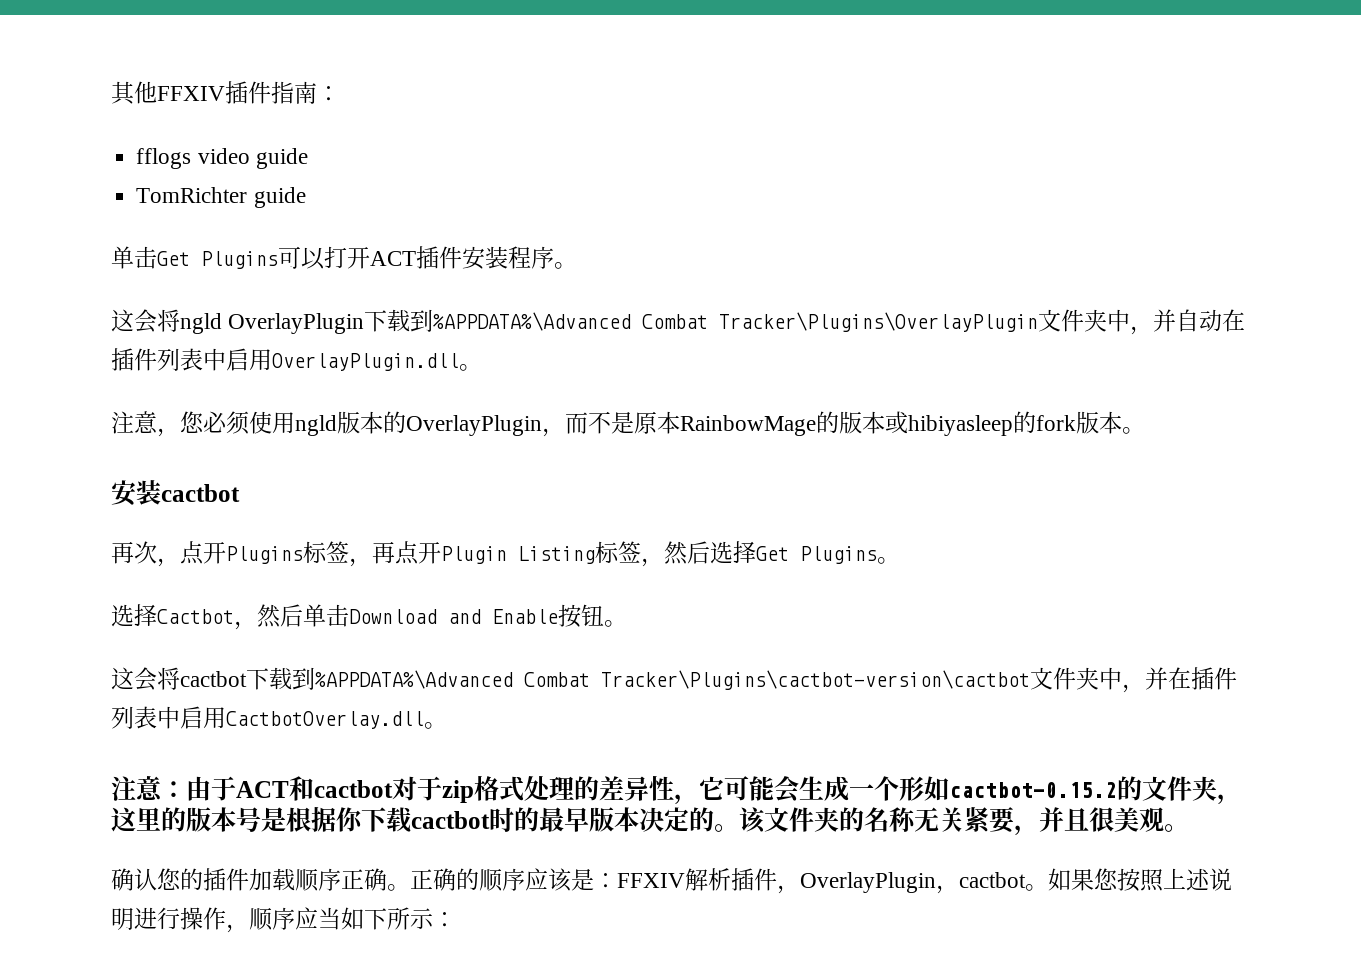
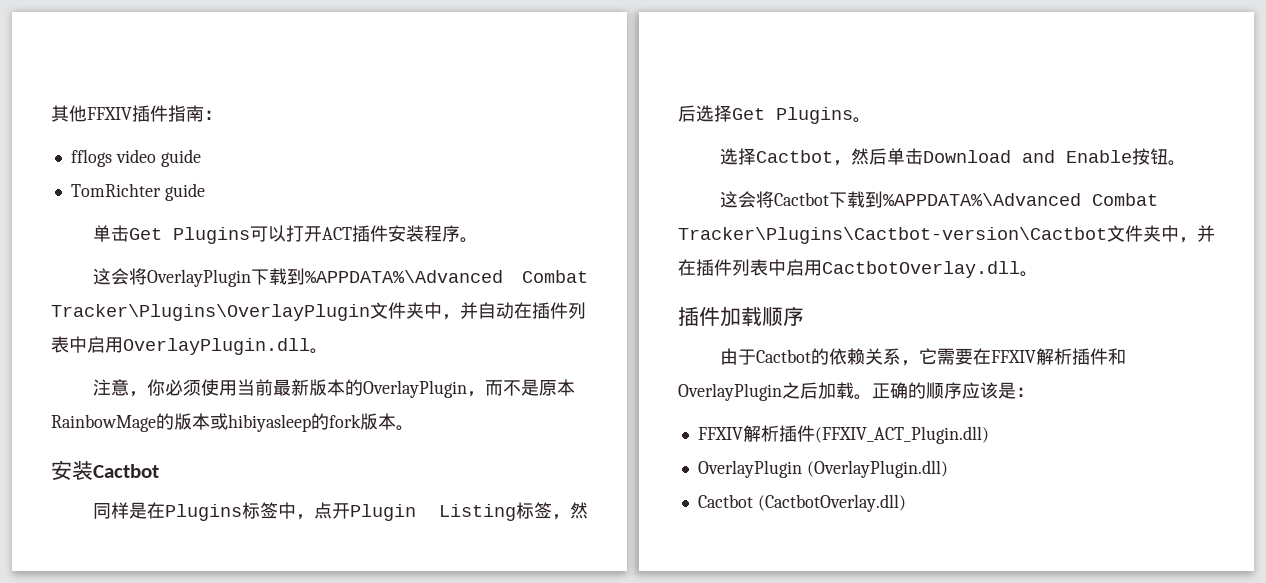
- 这会将ngld OverlayPlugin下载到%APPDATA%\Advanced Combat Tracker\Plugins\OverlayPlugin文件夹中，并自动在插件列表中启用OverlayPlugin.dll。
+ 这会将OverlayPlugin下载到%APPDATA%\Advanced Combat Tracker\Plugins\OverlayPlugin文件夹中，并自动在插件列表中启用OverlayPlugin.dll。
- 注意，您必须使用ngld版本的OverlayPlugin，而不是原本RainbowMage的版本或hibiyasleep的fork版本。
+ 注意，你必须使用当前最新版本的OverlayPlugin，而不是原本RainbowMage的版本或hibiyasleep的fork版本。
- 安装cactbot
- 再次，点开Plugins标签，再点开Plugin Listing标签，然后选择Get Plugins。
+ 安装Cactbot
+ 同样是在Plugins标签中，点开Plugin Listing标签，然后选择Get Plugins。
- 这会将cactbot下载到%APPDATA%\Advanced Combat Tracker\Plugins\cactbot-version\cactbot文件夹中，并在插件列表中启用CactbotOverlay.dll。
+ 这会将Cactbot下载到%APPDATA%\Advanced Combat Tracker\Plugins\Cactbot-version\Cactbot文件夹中，并在插件列表中启用CactbotOverlay.dll。
- 注意：由于ACT和cactbot对于zip格式处理的差异性，它可能会生成一个形如cactbot-0.15.2的文件夹，这里的版本号是根据你下载cactbot时的最早版本决定的。该文件夹的名称无关紧要，并且很美观。
- 确认您的插件加载顺序正确。
+ 插件加载顺序
+ 由于Cactbot的依赖关系，它需要在FFXIV解析插件和OverlayPlugin之后加载。
- 正确的顺序应该是：FFXIV解析插件，OverlayPlugin，cactbot。如果您按照上述说明进行操作，顺序应当如下所示：
+ 正确的顺序应该是：
+ FFXIV解析插件(FFXIV_ACT_Plugin.dll)
+ OverlayPlugin (OverlayPlugin.dll)
+ Cactbot (CactbotOverlay.dll)

